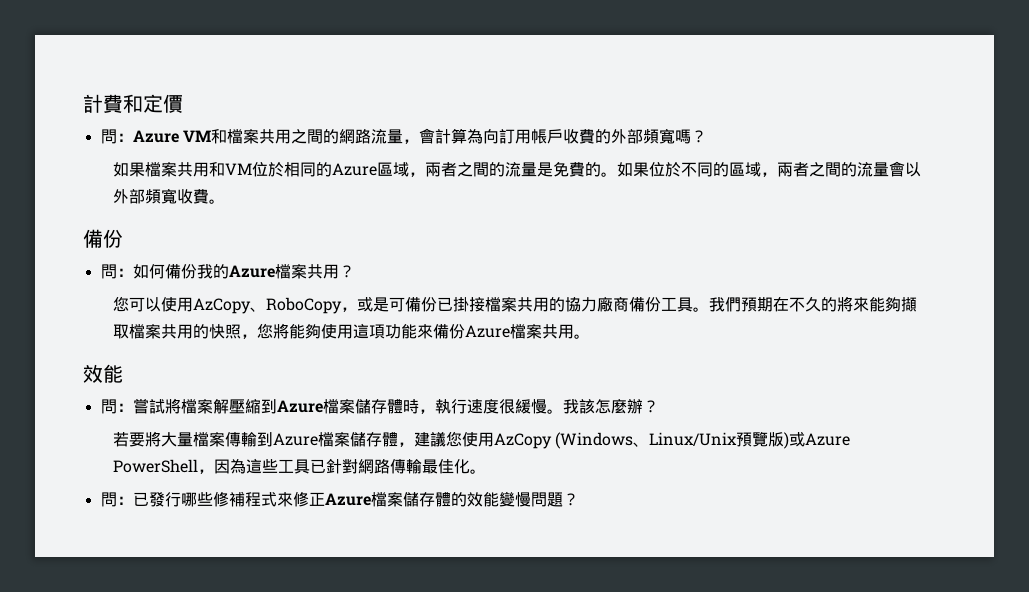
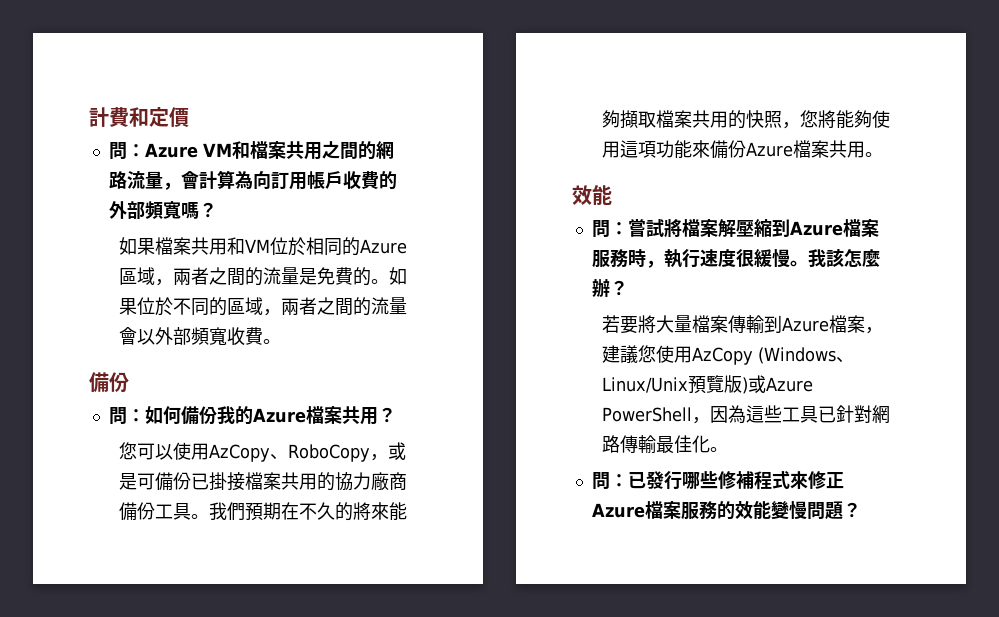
- 問：嘗試將檔案解壓縮到Azure檔案儲存體時，執行速度很緩慢。
+ 問：嘗試將檔案解壓縮到Azure檔案服務時，執行速度很緩慢。
- 若要將大量檔案傳輸到Azure檔案儲存體，建議您使用AzCopy (Windows、Linux/Unix預覽版)或Azure PowerShell，因為這些工具已針對網路傳輸最佳化。
+ 若要將大量檔案傳輸到Azure檔案，建議您使用AzCopy (Windows、Linux/Unix預覽版)或Azure PowerShell，因為這些工具已針對網路傳輸最佳化。
- 問：已發行哪些修補程式來修正Azure檔案儲存體的效能變慢問題？
+ 問：已發行哪些修補程式來修正Azure檔案服務的效能變慢問題？

